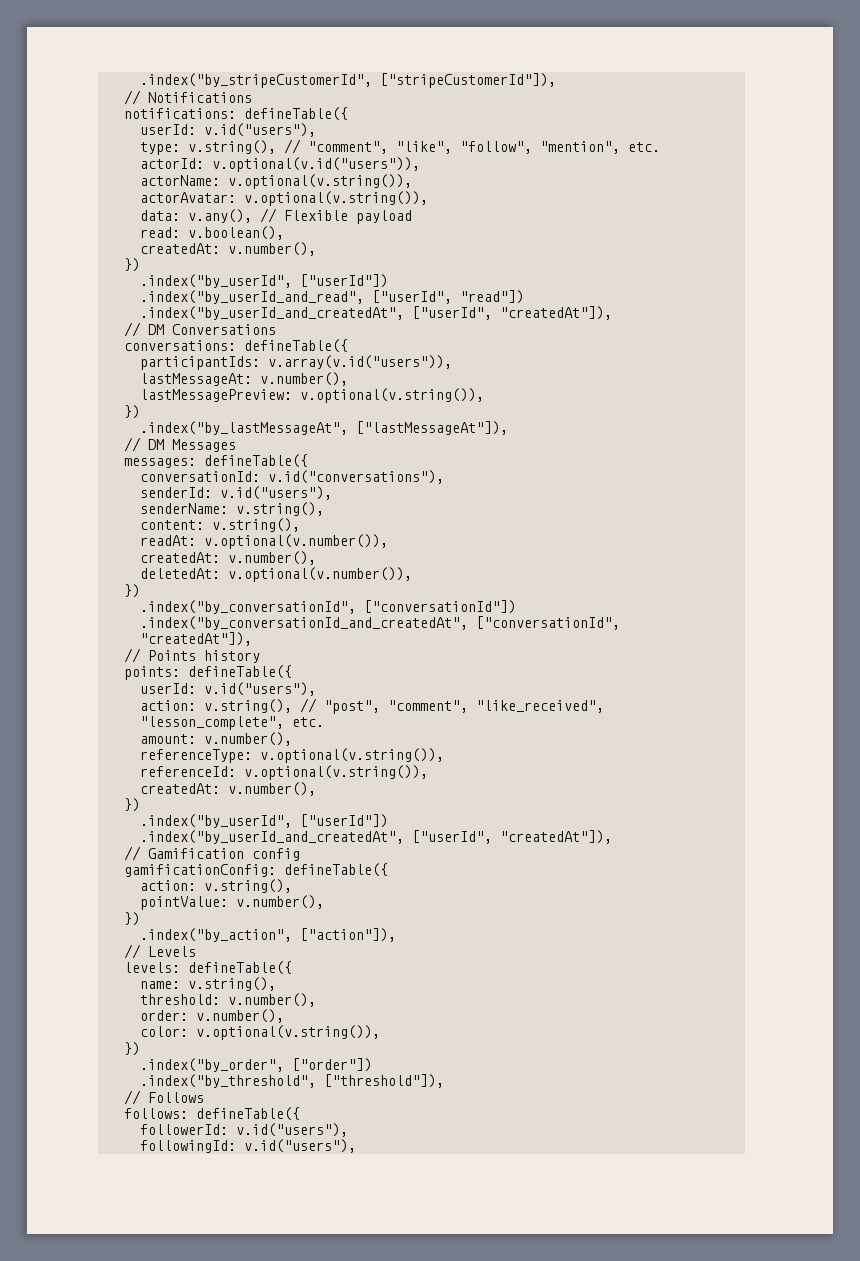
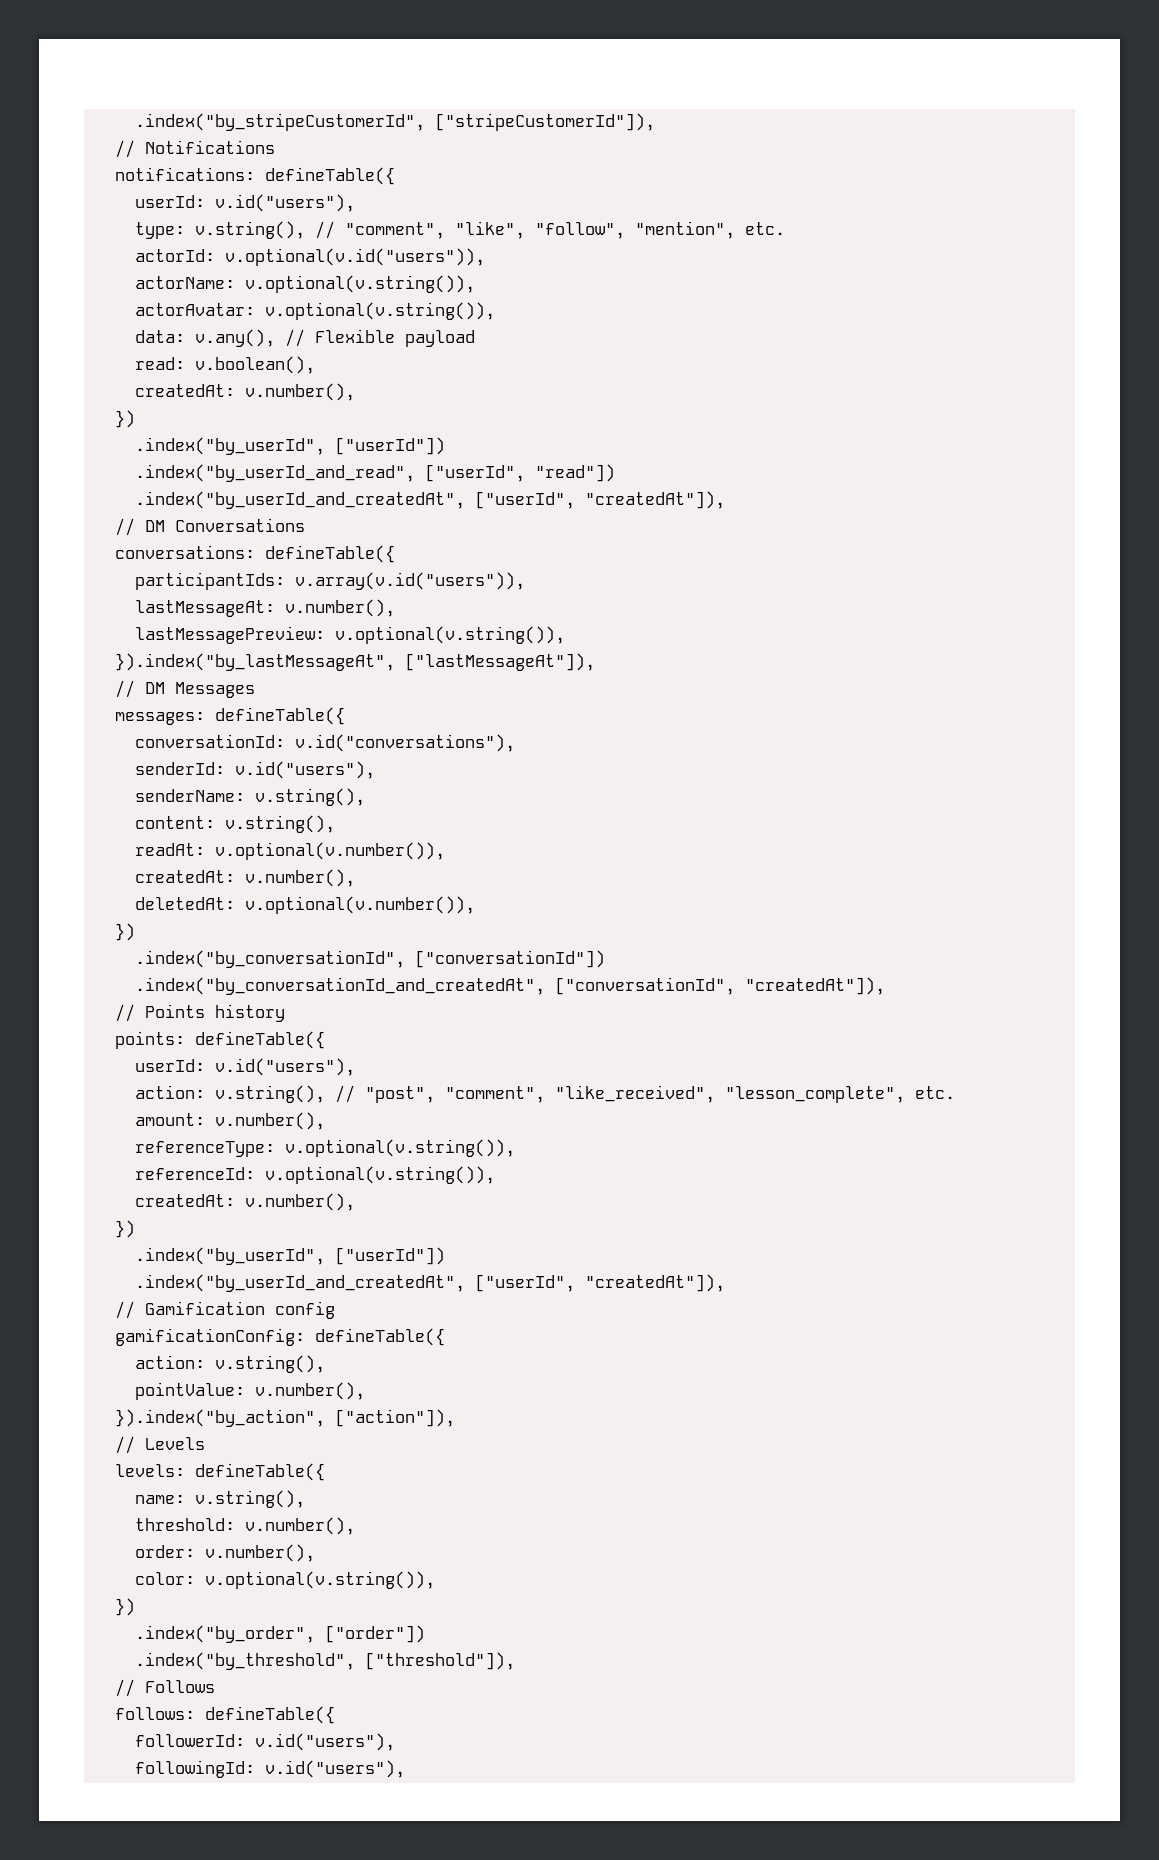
  lastMessagePreview: v.optional(v.string()),
- })
- .index("by_lastMessageAt", ["lastMessageAt"]),
+ }).index("by_lastMessageAt", ["lastMessageAt"]),
  pointValue: v.number(),
- })
- .index("by_action", ["action"]),
+ }).index("by_action", ["action"]),

